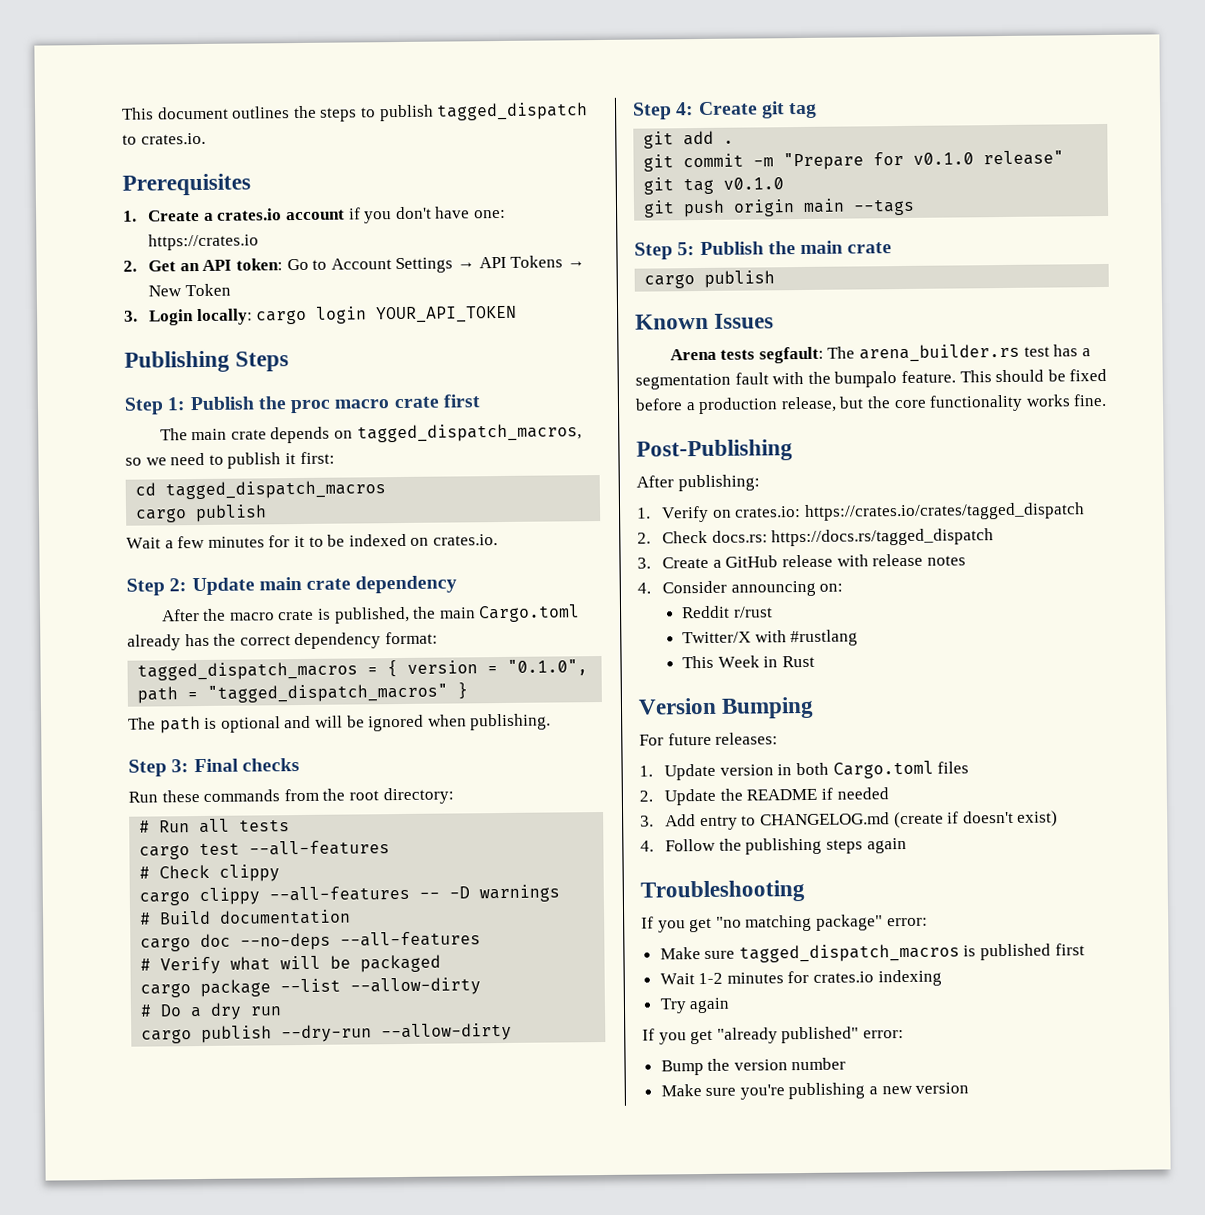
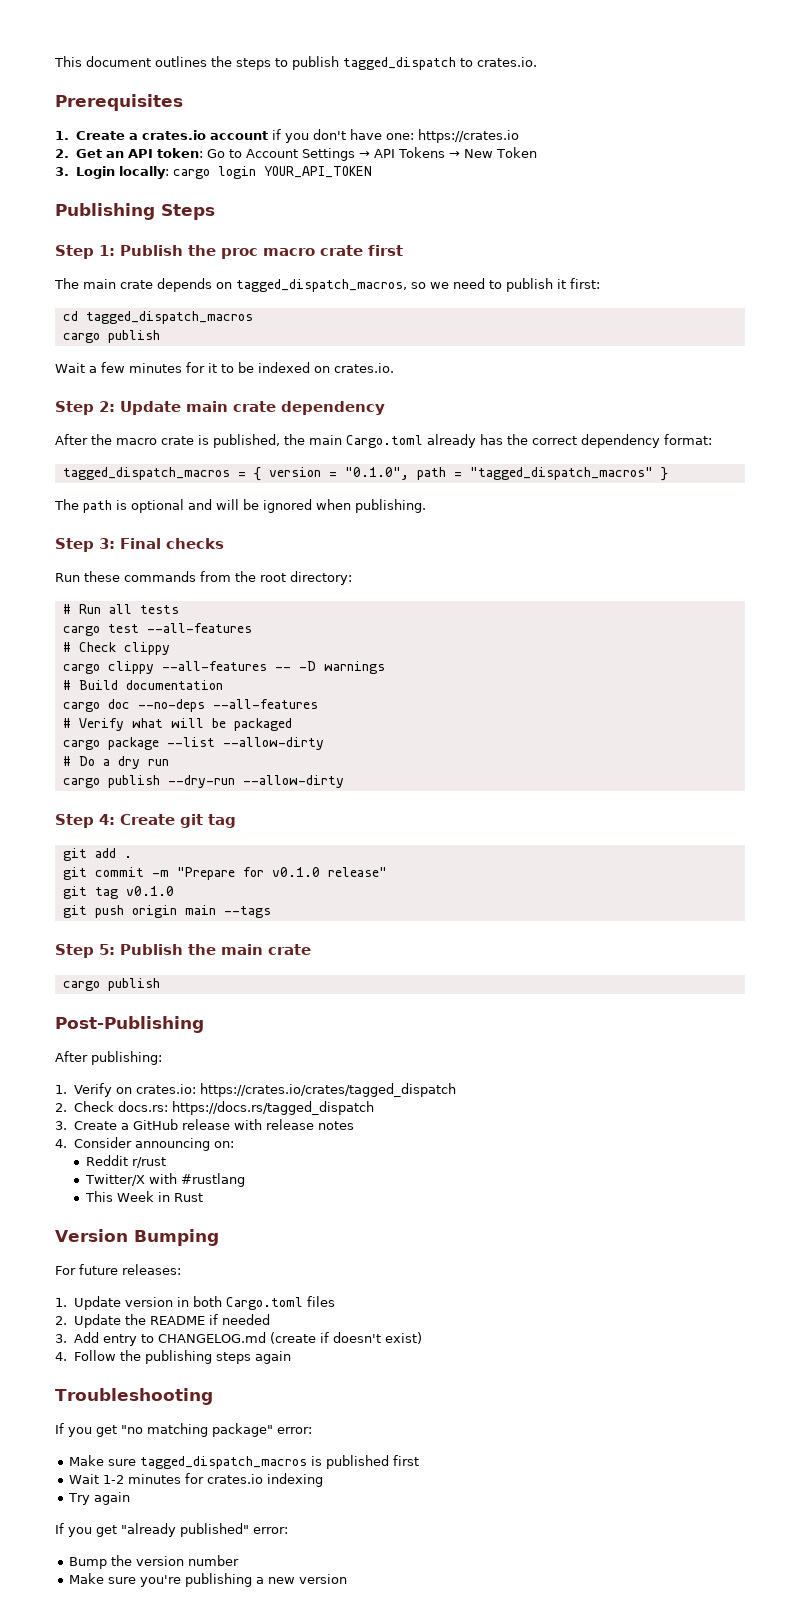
- Known Issues
- Arena tests segfault: The arena_builder.rs test has a segmentation fault with the bumpalo feature. This should be fixed before a production release, but the core functionality works fine.

